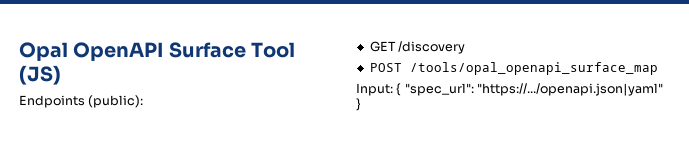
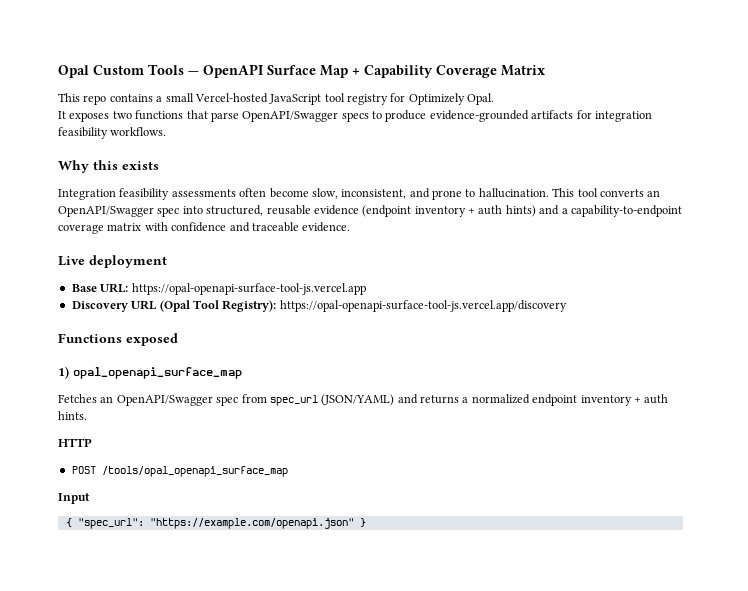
- Opal OpenAPI Surface Tool (JS)
- Endpoints (public):
- GET /discovery
+ Opal Custom Tools — OpenAPI Surface Map + Capability Coverage Matrix
+ This repo contains a small Vercel-hosted JavaScript tool registry for Optimizely Opal.
+ It exposes two functions that parse OpenAPI/Swagger specs to produce evidence-grounded artifacts for integration feasibility workflows.
+ Why this exists
+ Integration feasibility assessments often become slow, inconsistent, and prone to hallucination. This tool converts an OpenAPI/Swagger spec into structured, reusable evidence (endpoint inventory + auth hints) and a capability-to-endpoint coverage matrix with confidence and traceable evidence.
+ Live deployment
+ Base URL: https://opal-openapi-surface-tool-js.vercel.app
+ Discovery URL (Opal Tool Registry): https://opal-openapi-surface-tool-js.vercel.app/discovery
+ Functions exposed
+ 1) opal_openapi_surface_map
+ Fetches an OpenAPI/Swagger spec from spec_url (JSON/YAML) and returns a normalized endpoint inventory + auth hints.
+ HTTP
- Input: { "spec_url": "https://.../openapi.json|yaml" }
+ Input
+ { "spec_url": "https://example.com/openapi.json" }

